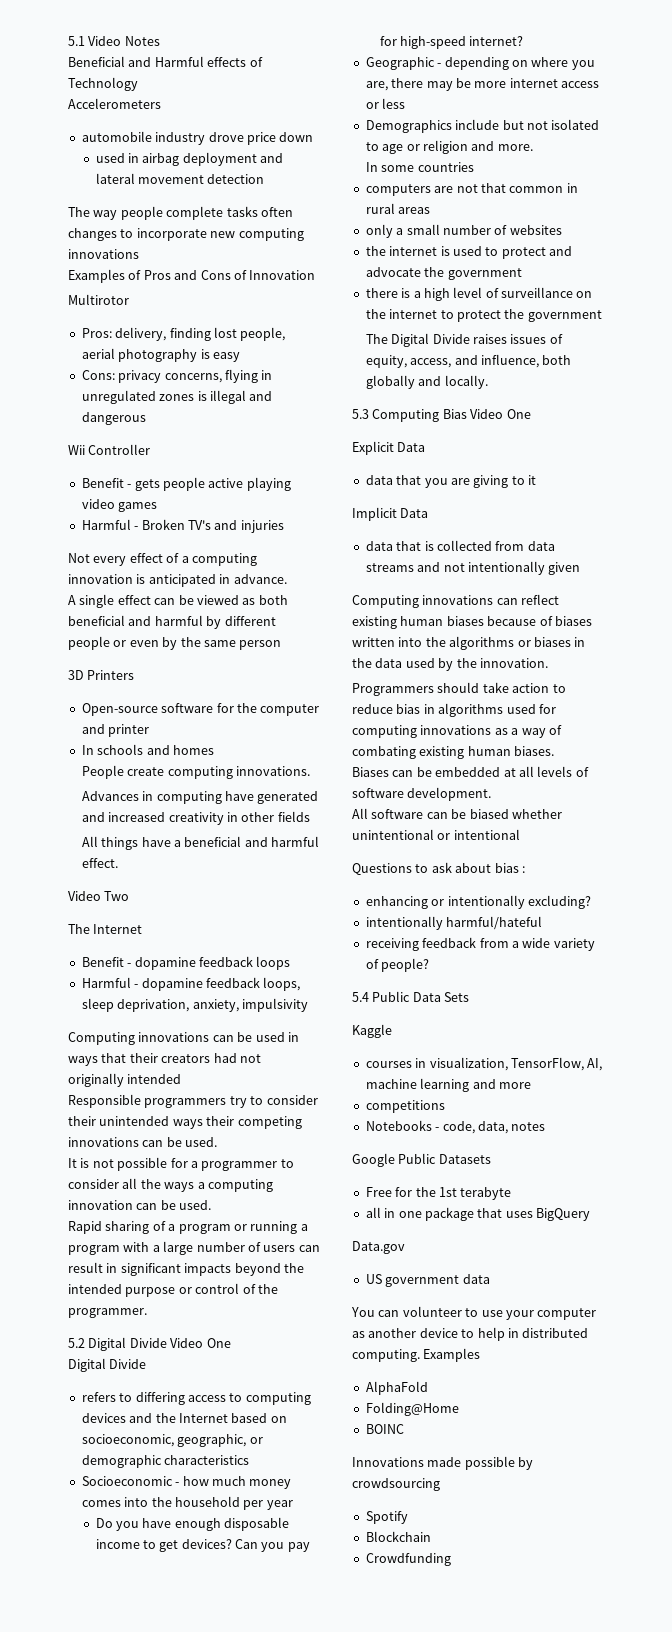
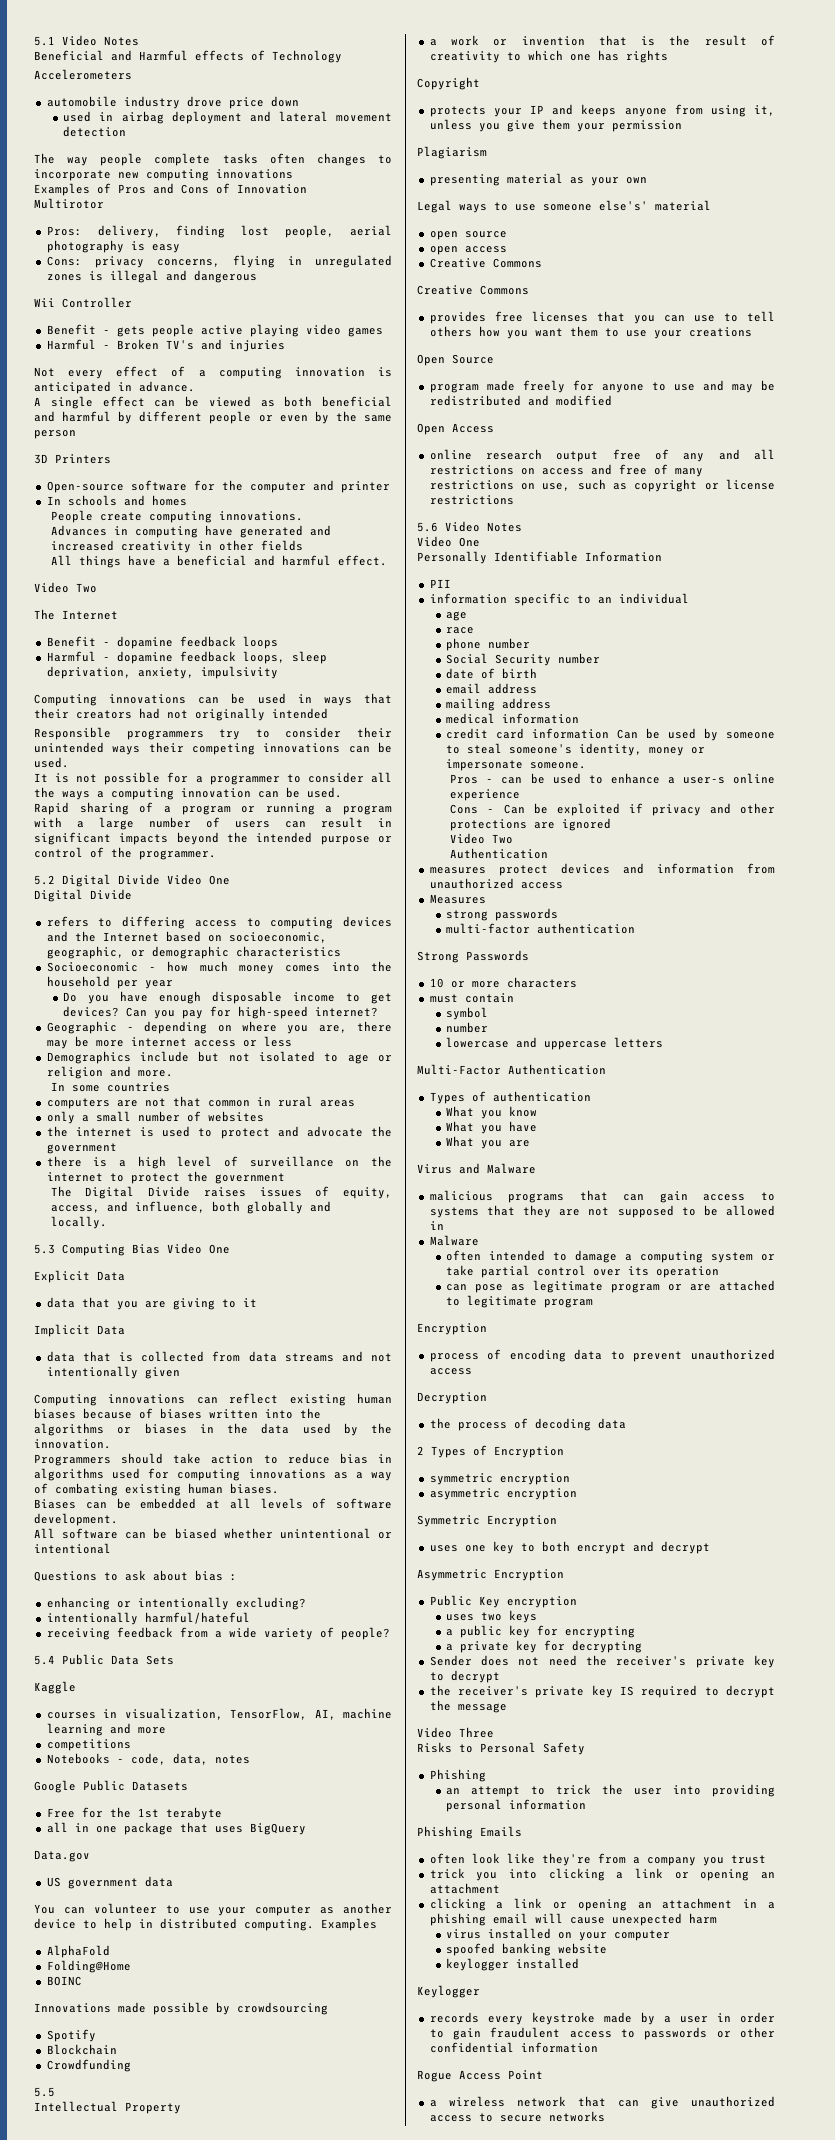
+ 5.5
+ Intellectual Property
+ a work or invention that is the result of creativity to which one has rights
+ Copyright
+ protects your IP and keeps anyone from using it, unless you give them your permission
+ Plagiarism
+ presenting material as your own
+ Legal ways to use someone else's' material
+ open source
+ open access
+ Creative Commons
+ Creative Commons
+ provides free licenses that you can use to tell others how you want them to use your creations
+ Open Source
+ program made freely for anyone to use and may be redistributed and modified
+ Open Access
+ online research output free of any and all restrictions on access and free of many restrictions on use, such as copyright or license restrictions
+ 5.6 Video Notes
+ Video One
+ Personally Identifiable Information
+ PII
+ information specific to an individual
+ age
+ race
+ phone number
+ Social Security number
+ date of birth
+ email address
+ mailing address
+ medical information
+ credit card information Can be used by someone to steal someone's identity, money or impersonate someone.
+ Pros - can be used to enhance a user-s online experience
+ Cons - Can be exploited if privacy and other protections are ignored
+ Video Two
+ Authentication
+ measures protect devices and information from unauthorized access
+ Measures
+ strong passwords
+ multi-factor authentication
+ Strong Passwords
+ 10 or more characters
+ must contain
+ symbol
+ number
+ lowercase and uppercase letters
+ Multi-Factor Authentication
+ Types of authentication
+ What you know
+ What you have
+ What you are
+ Virus and Malware
+ malicious programs that can gain access to systems that they are not supposed to be allowed in
+ Malware
+ often intended to damage a computing system or take partial control over its operation
+ can pose as legitimate program or are attached to legitimate program
+ Encryption
+ process of encoding data to prevent unauthorized access
+ Decryption
+ the process of decoding data
+ 2 Types of Encryption
+ symmetric encryption
+ asymmetric encryption
+ Symmetric Encryption
+ uses one key to both encrypt and decrypt
+ Asymmetric Encryption
+ Public Key encryption
+ uses two keys
+ a public key for encrypting
+ a private key for decrypting
+ Sender does not need the receiver's private key to decrypt
+ the receiver's private key IS required to decrypt the message
+ Video Three
+ Risks to Personal Safety
+ Phishing
+ an attempt to trick the user into providing personal information
+ Phishing Emails
+ often look like they're from a company you trust
+ trick you into clicking a link or opening an attachment
+ clicking a link or opening an attachment in a phishing email will cause unexpected harm
+ virus installed on your computer
+ spoofed banking website
+ keylogger installed
+ Keylogger
+ records every keystroke made by a user in order to gain fraudulent access to passwords or other confidential information
+ Rogue Access Point
+ a wireless network that can give unauthorized access to secure networks

